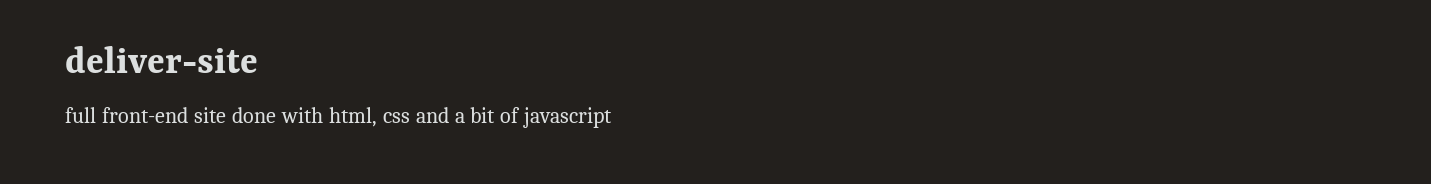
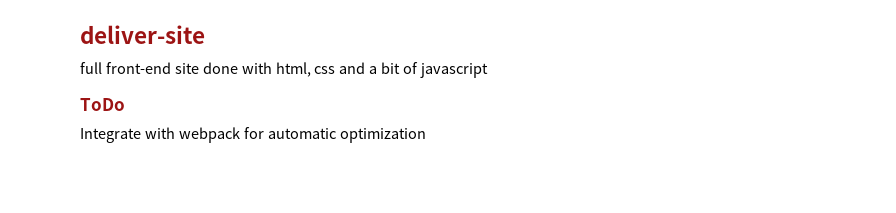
+ ToDo
+ Integrate with webpack for automatic optimization

